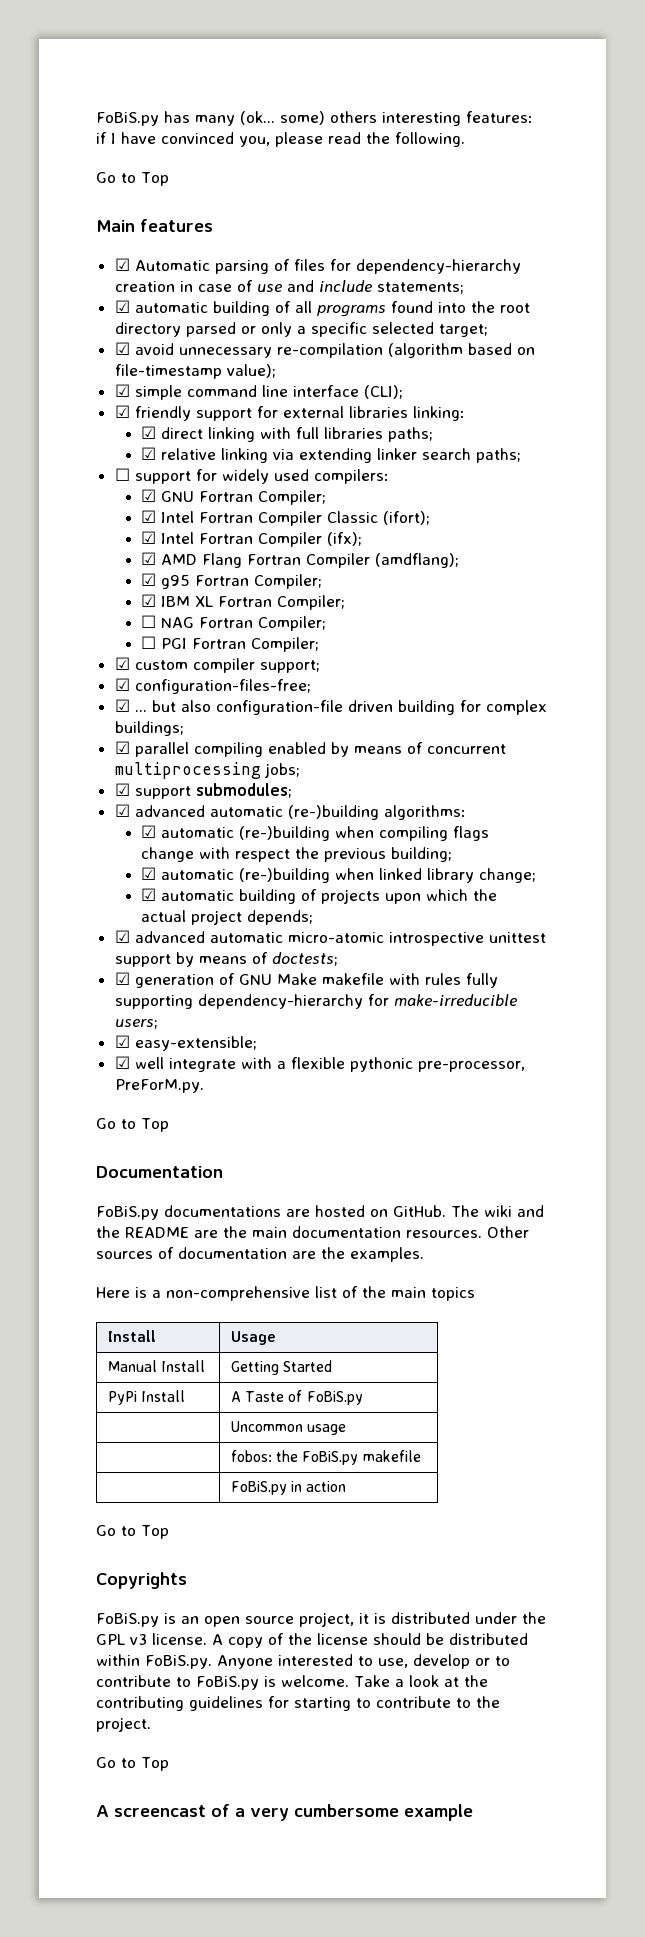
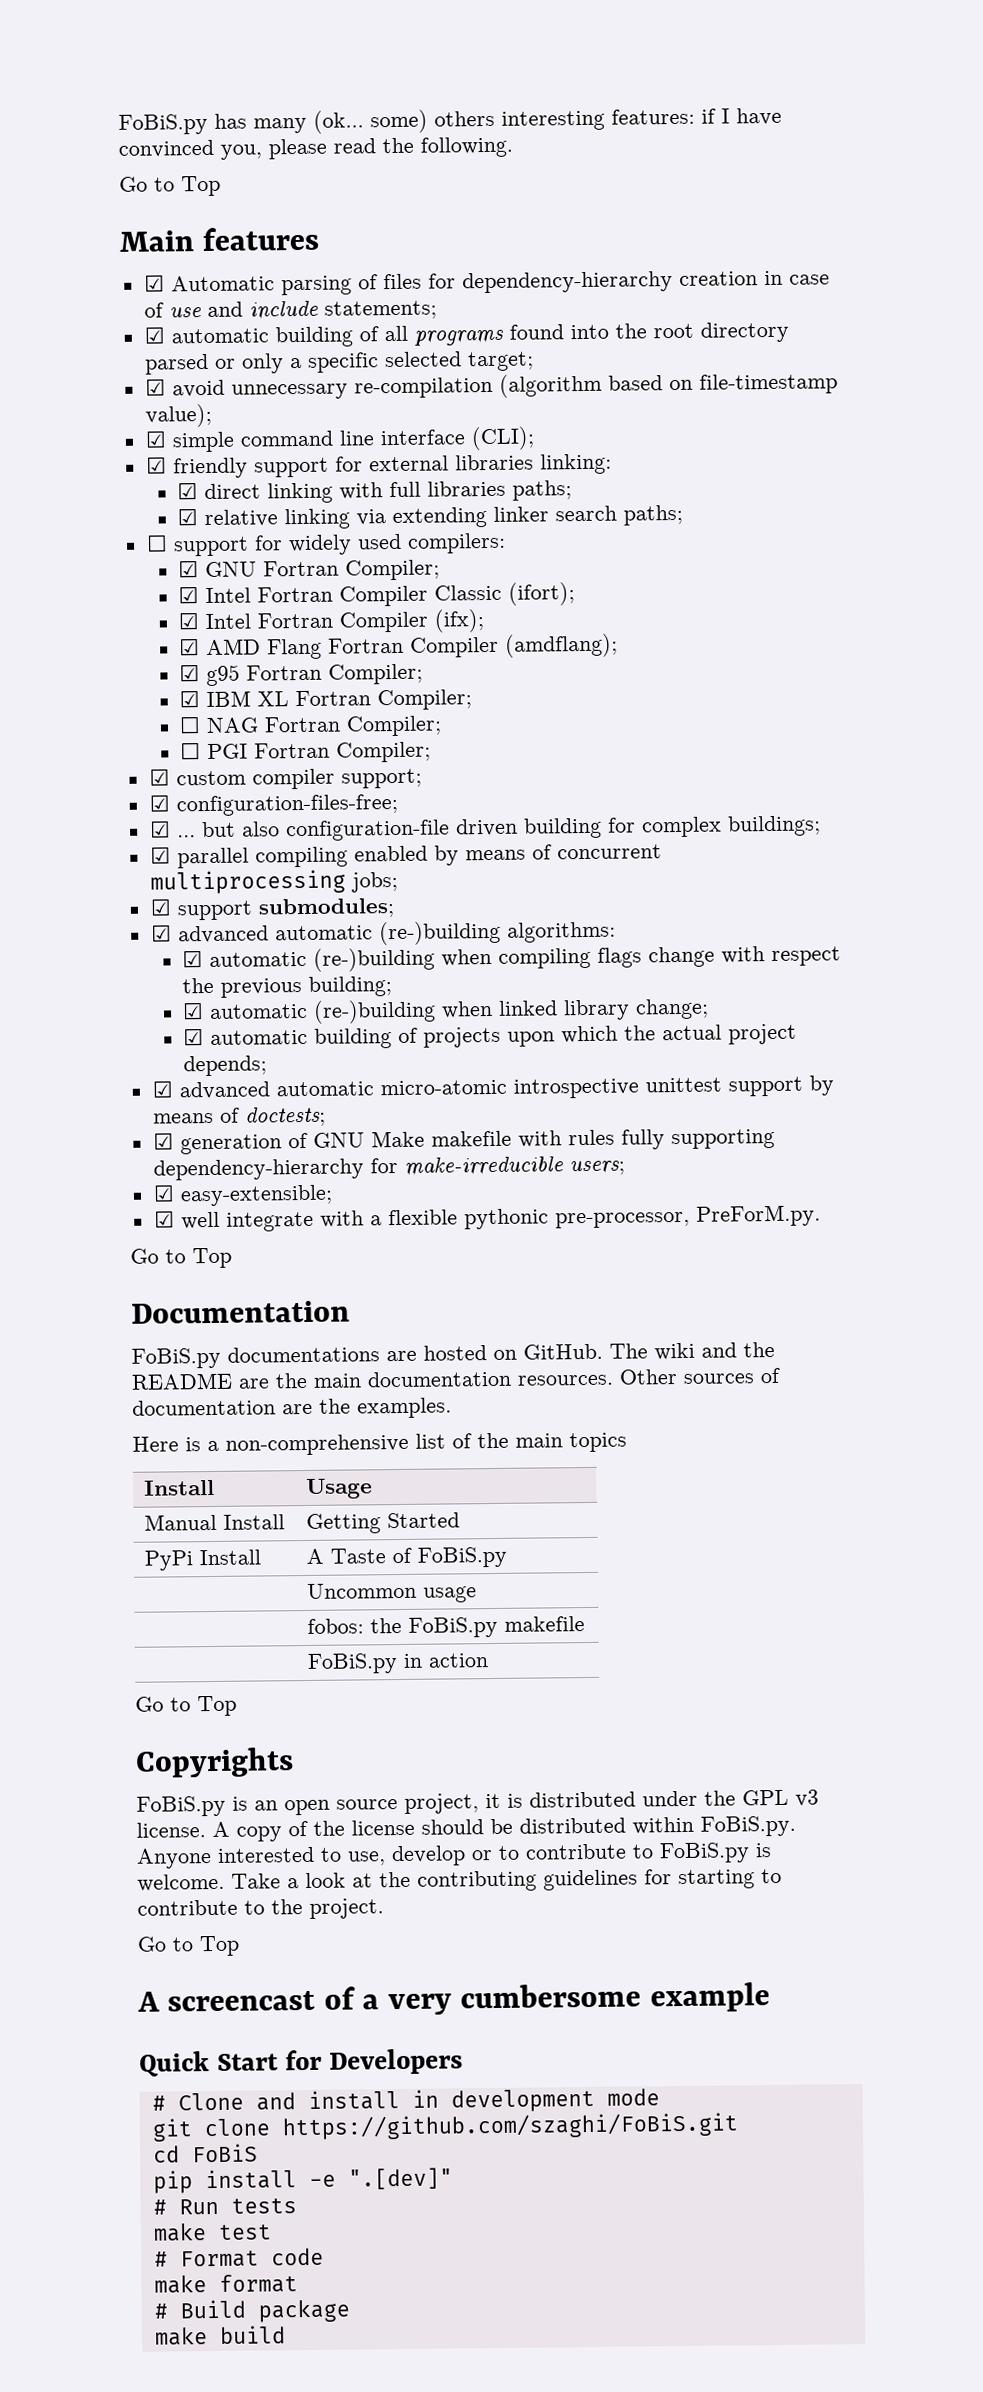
+ Quick Start for Developers
+ # Clone and install in development mode
+ git clone https://github.com/szaghi/FoBiS.git
+ cd FoBiS
+ pip install -e ".[dev]"
+ # Run tests
+ make test
+ # Format code
+ make format
+ # Build package
+ make build

